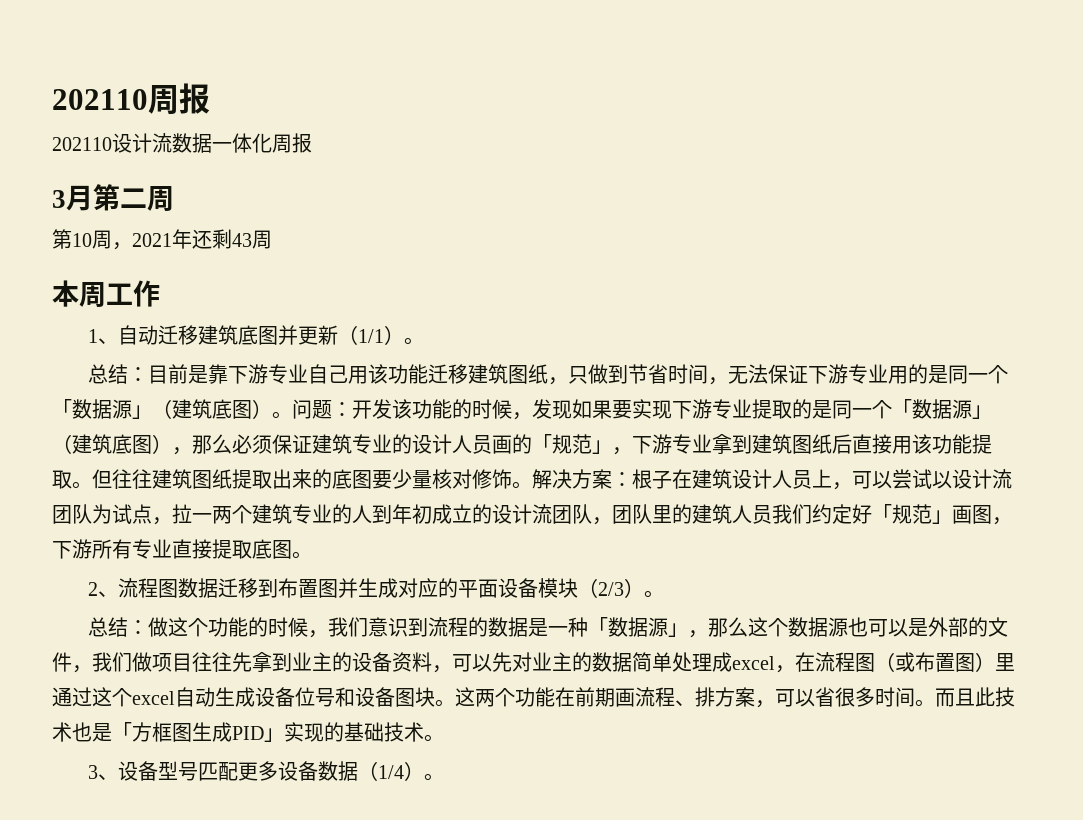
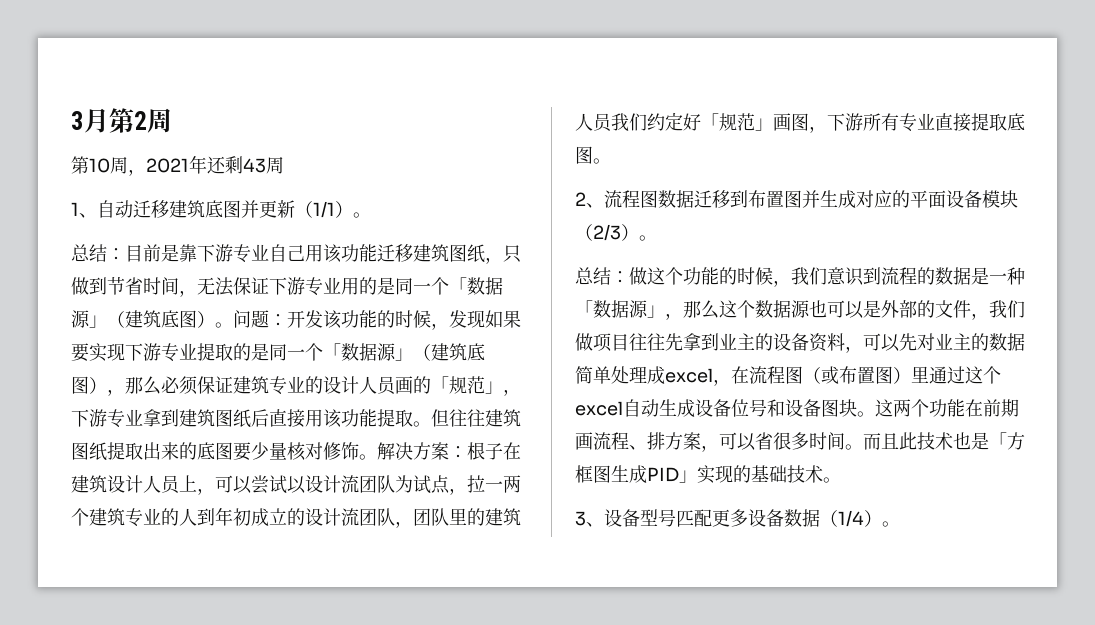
- 202110周报
- 202110设计流数据一体化周报
- 3月第二周
+ 3月第2周
- 本周工作

